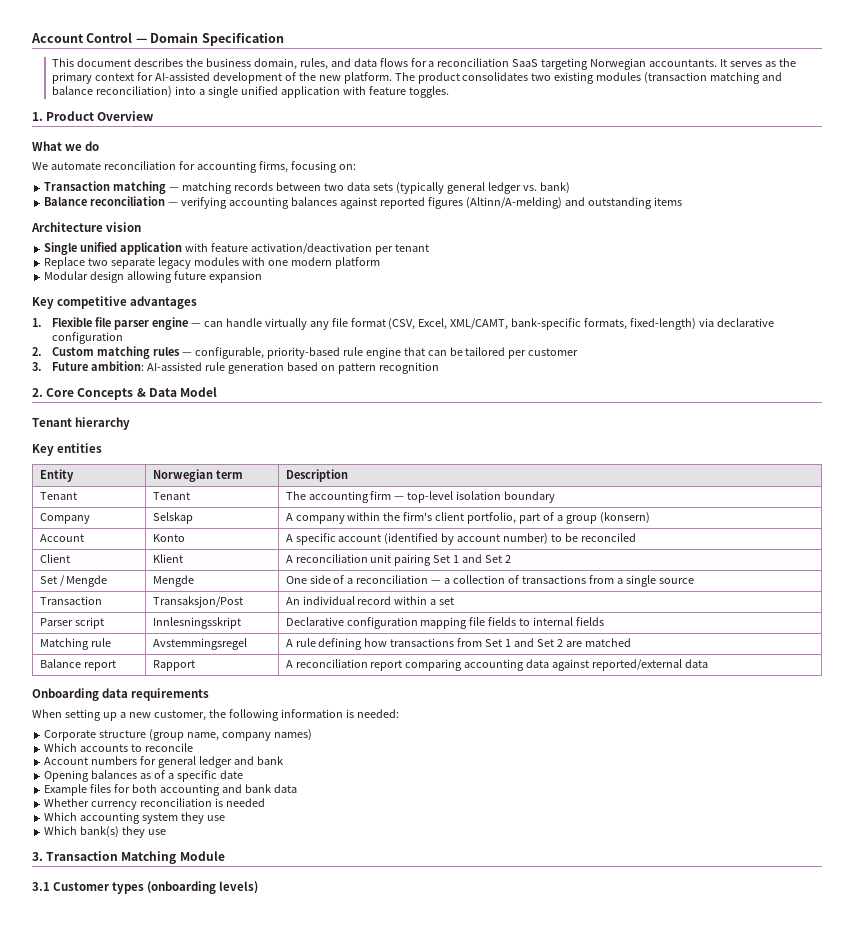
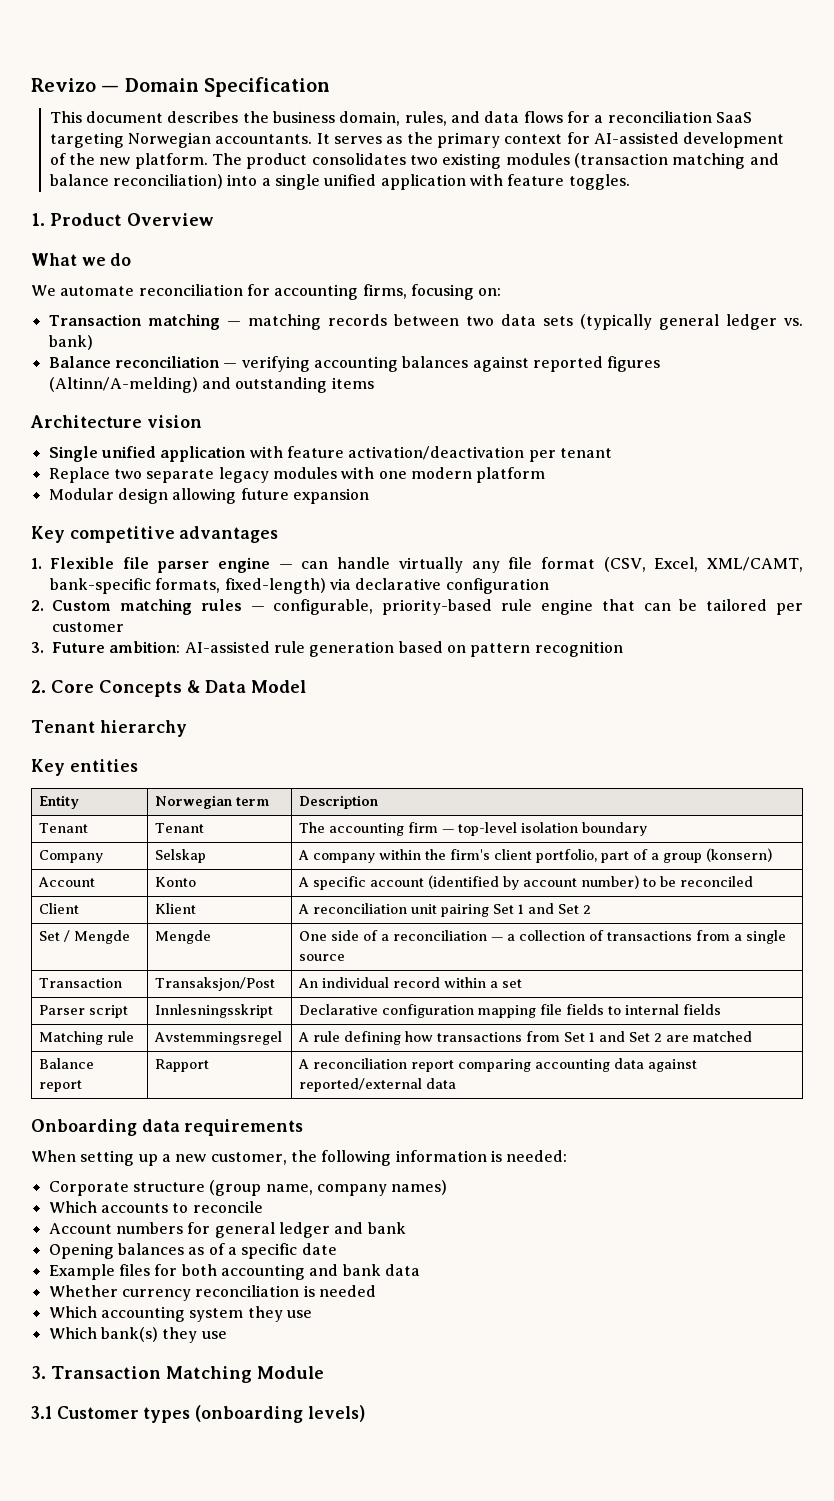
- Account Control — Domain Specification
+ Revizo — Domain Specification

